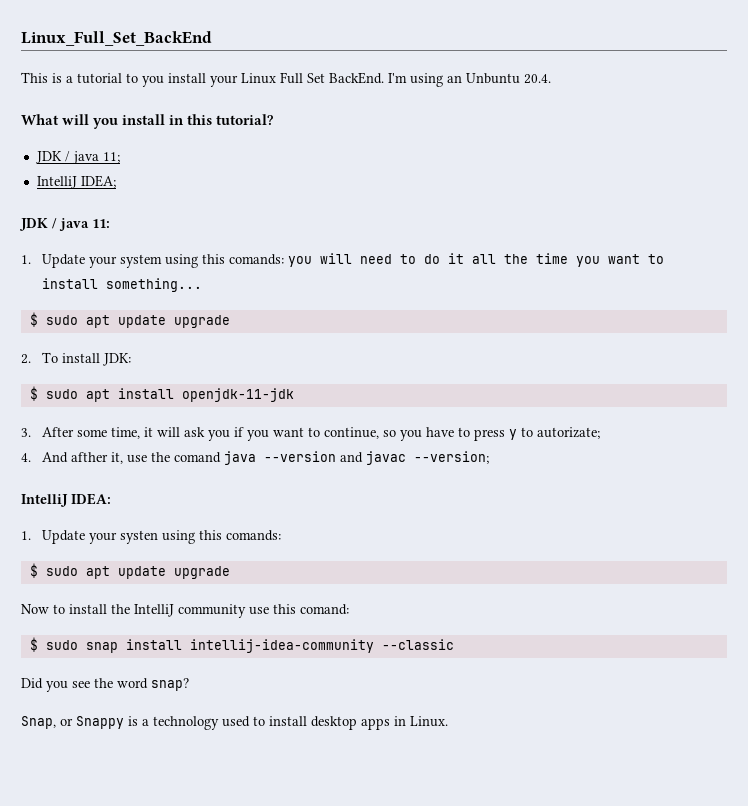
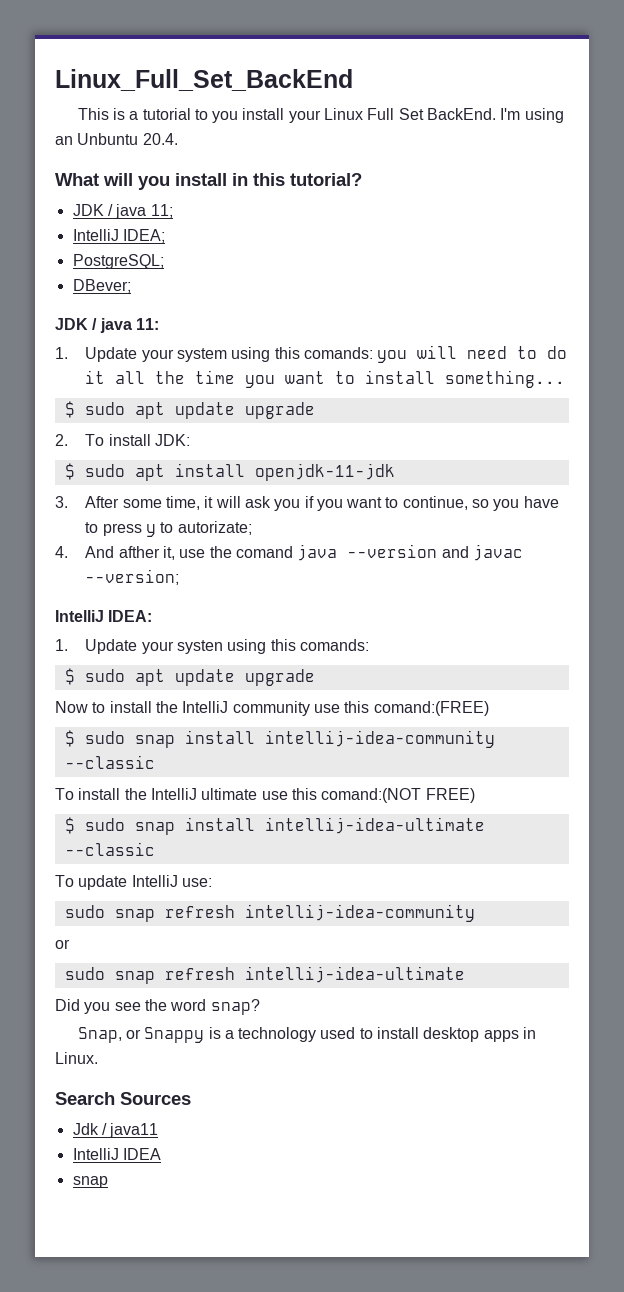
+ PostgreSQL;
+ DBever;
- Now to install the IntelliJ community use this comand:
+ Now to install the IntelliJ community use this comand:(FREE)
+ To install the IntelliJ ultimate use this comand:(NOT FREE)
+ $ sudo snap install intellij-idea-ultimate --classic
+ To update IntelliJ use:
+ sudo snap refresh intellij-idea-community
+ or
+ sudo snap refresh intellij-idea-ultimate
+ Search Sources
+ Jdk / java11
+ IntelliJ IDEA
+ snap

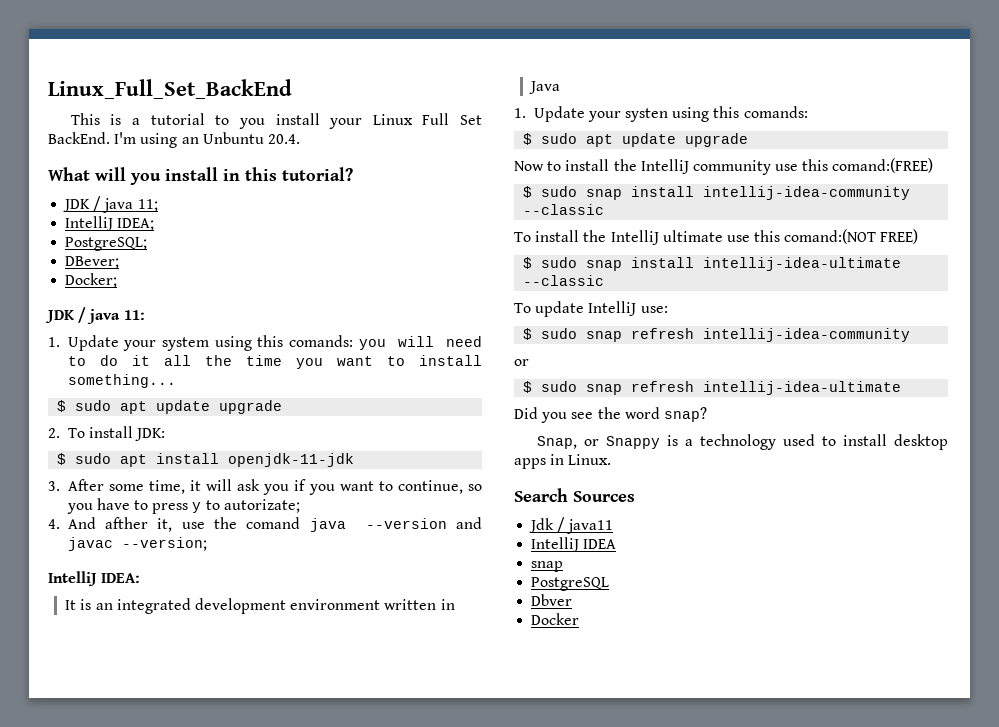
+ Docker;
+ It is an integrated development environment written in Java
- sudo snap refresh intellij-idea-community
+ $ sudo snap refresh intellij-idea-community
- sudo snap refresh intellij-idea-ultimate
+ $ sudo snap refresh intellij-idea-ultimate
+ PostgreSQL
+ Dbver
+ Docker

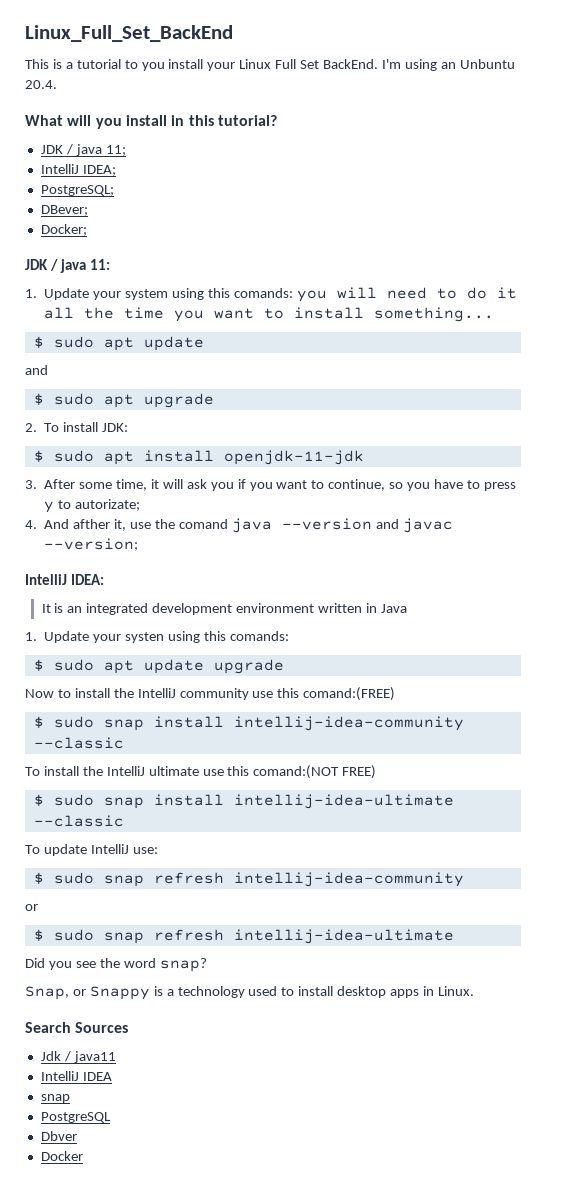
  1. Update your system using this comands: you will need to do it all the time you want to install something...
- $ sudo apt update upgrade
+ $ sudo apt update
+ and
+ $ sudo apt upgrade

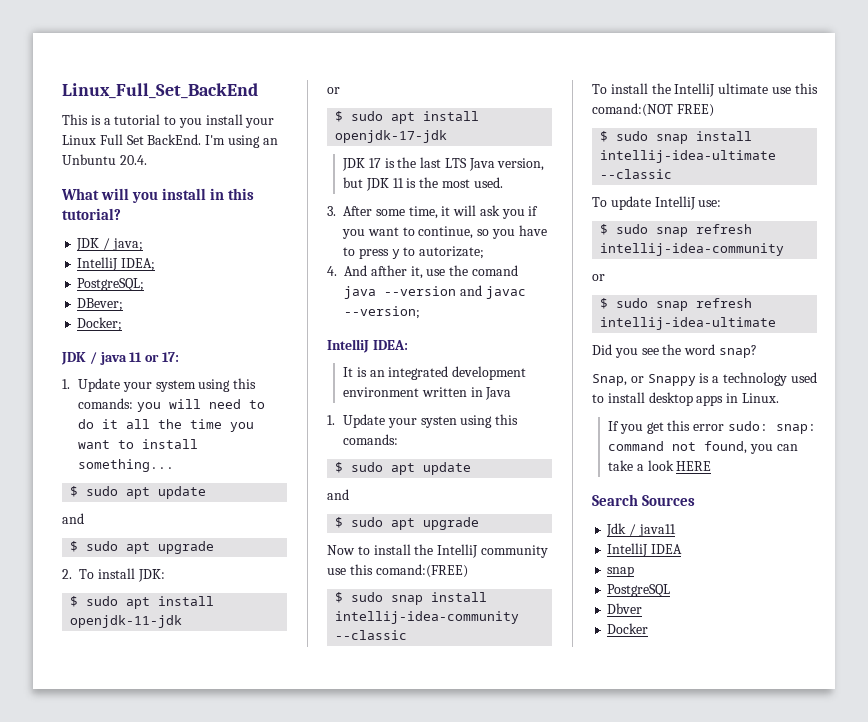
- JDK / java 11;
+ JDK / java;
- JDK / java 11:
+ JDK / java 11 or 17:
  $ sudo apt install openjdk-11-jdk
+ or
+ $ sudo apt install openjdk-17-jdk
+ JDK 17 is the last LTS Java version, but JDK 11 is the most used.
  1. Update your systen using this comands:
- $ sudo apt update upgrade
+ $ sudo apt update
+ and
+ $ sudo apt upgrade
+ If you get this error sudo: snap: command not found, you can take a look HERE

